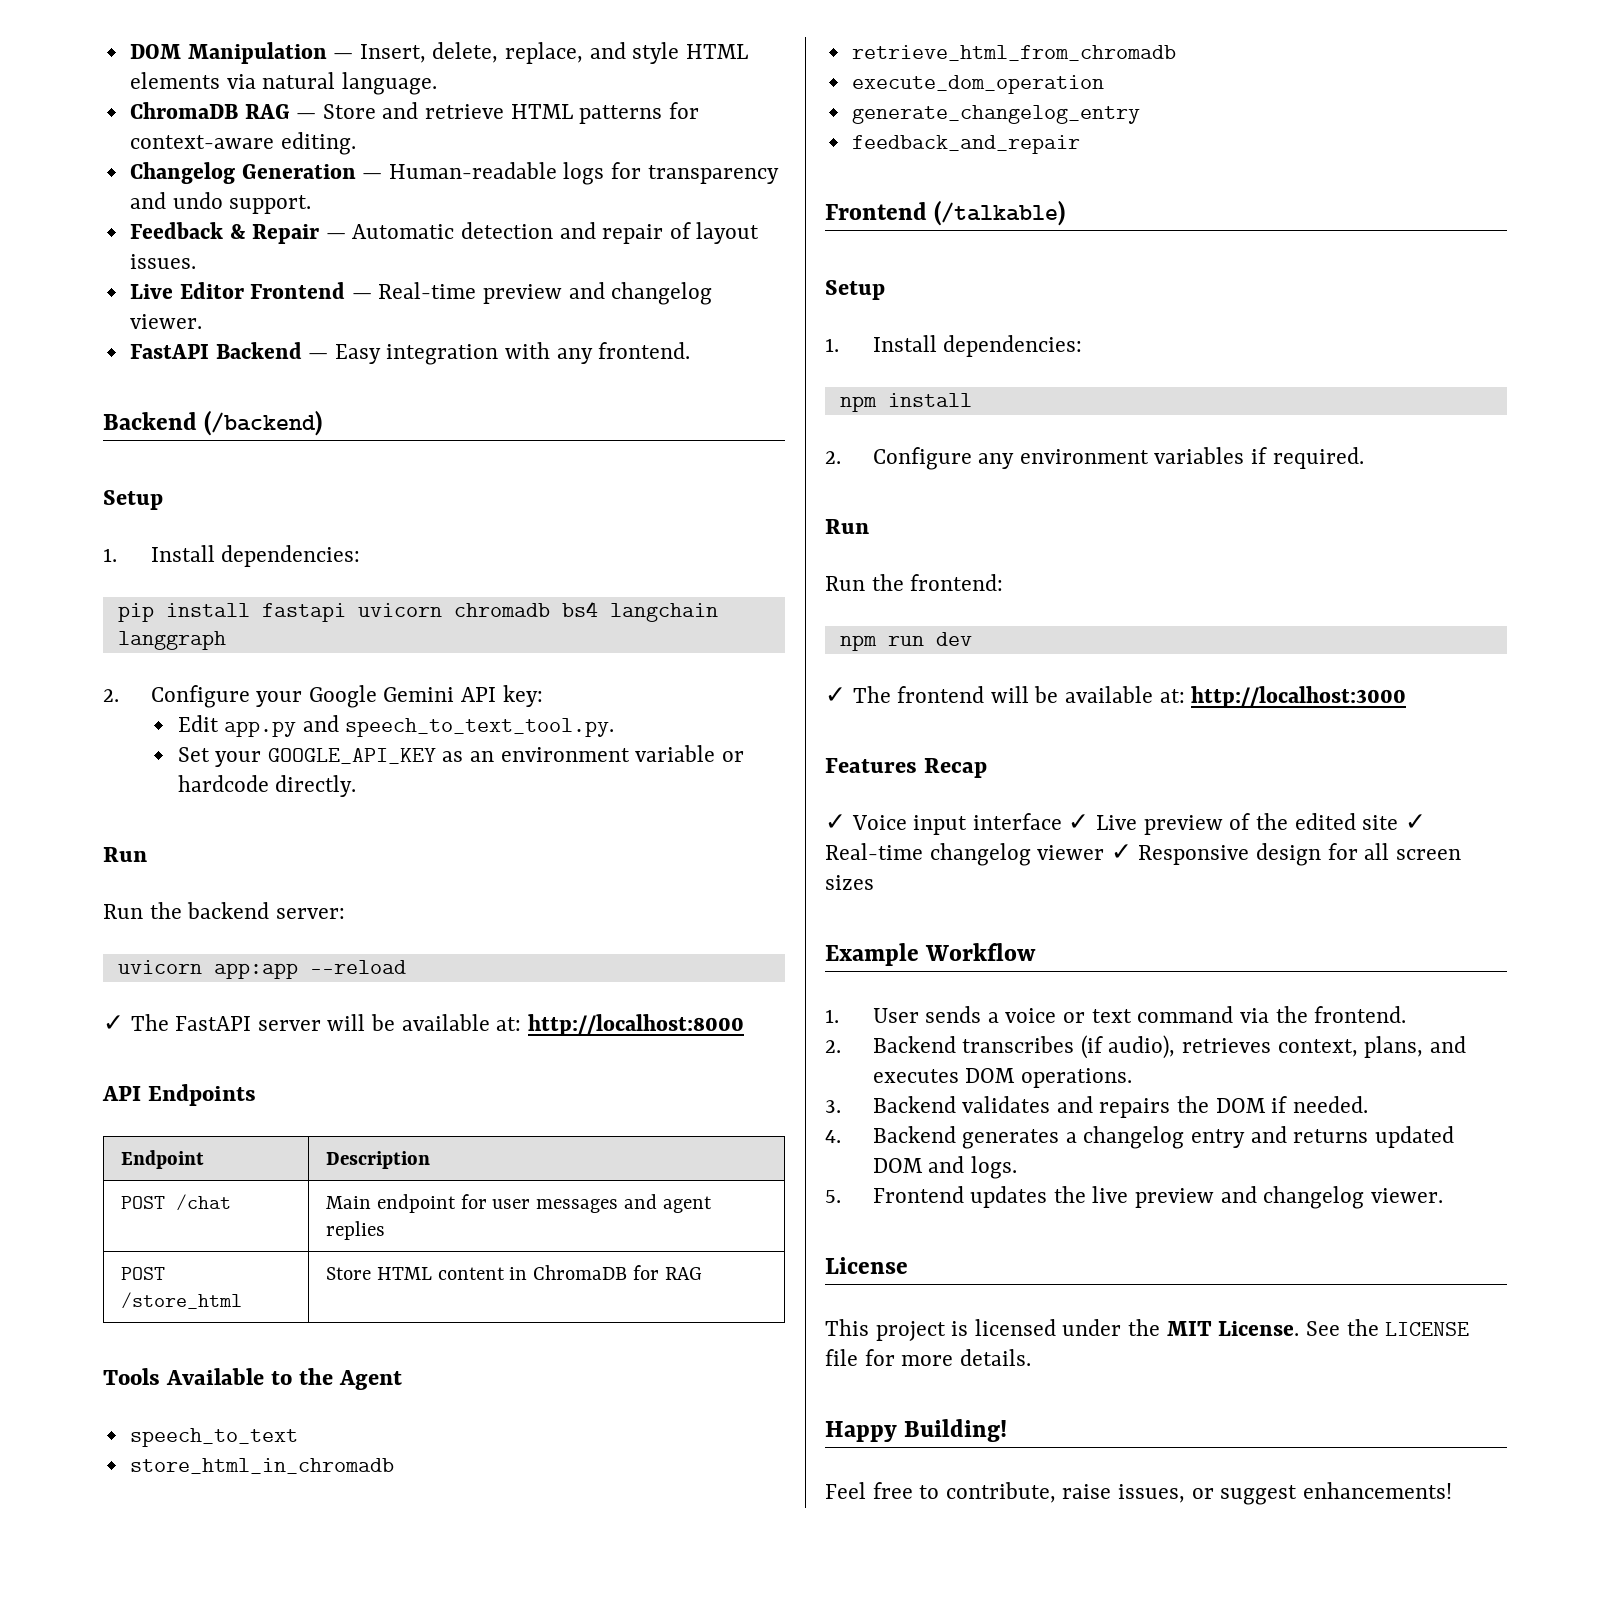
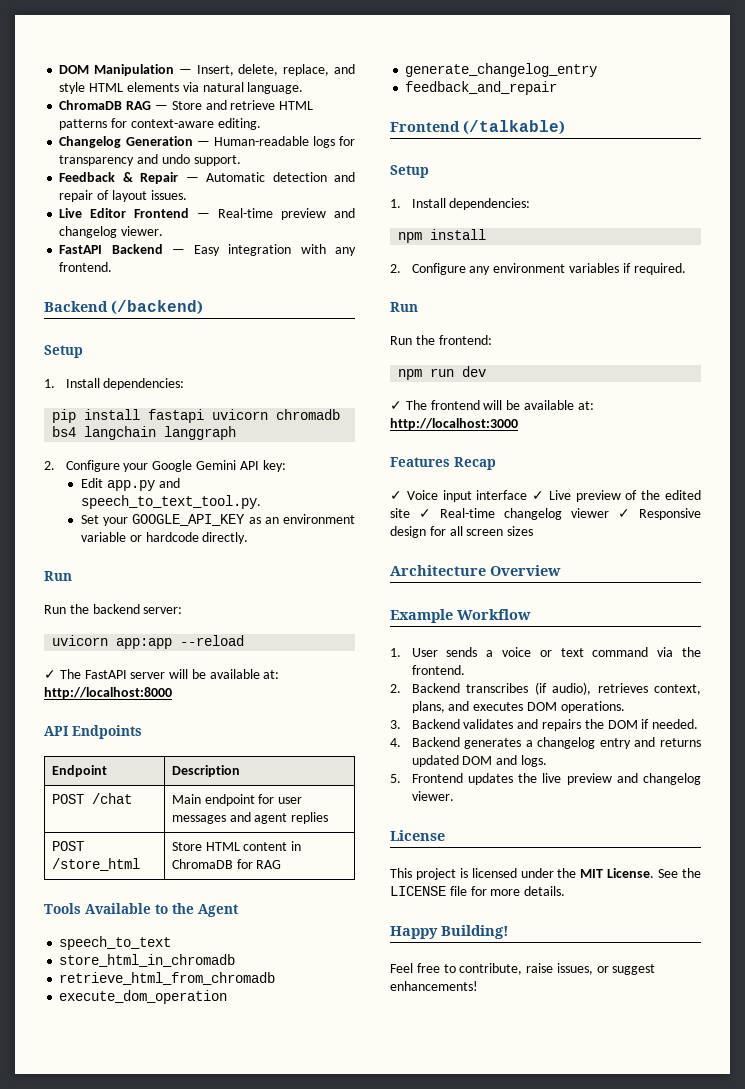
+ Architecture Overview

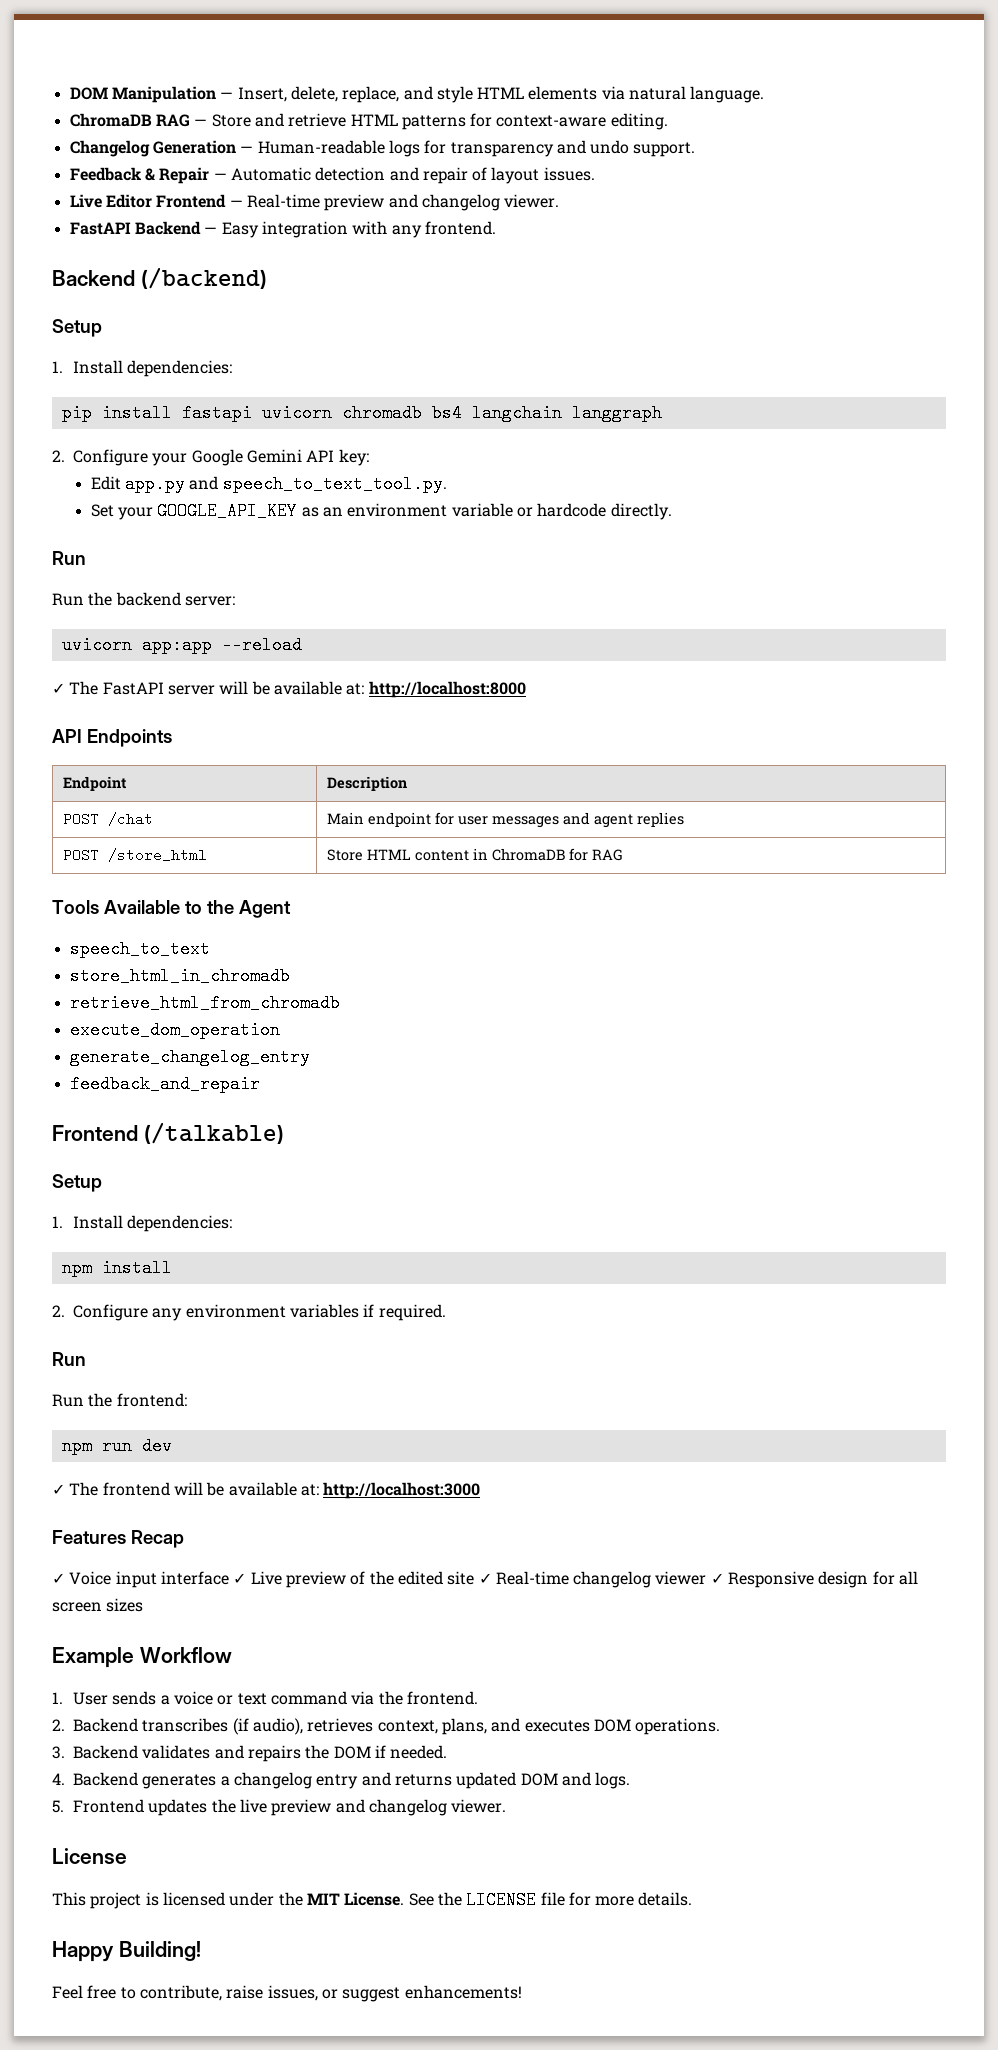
- Architecture Overview

